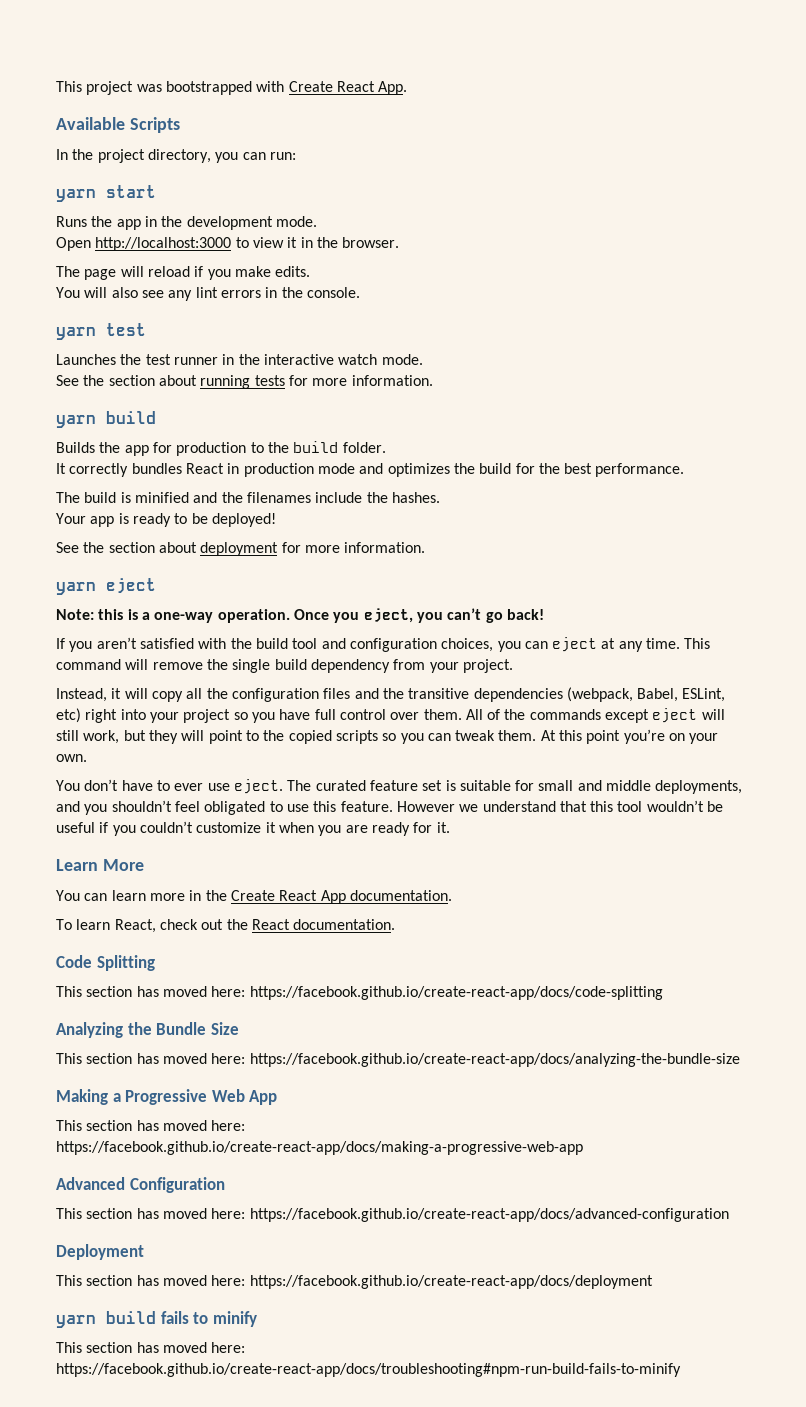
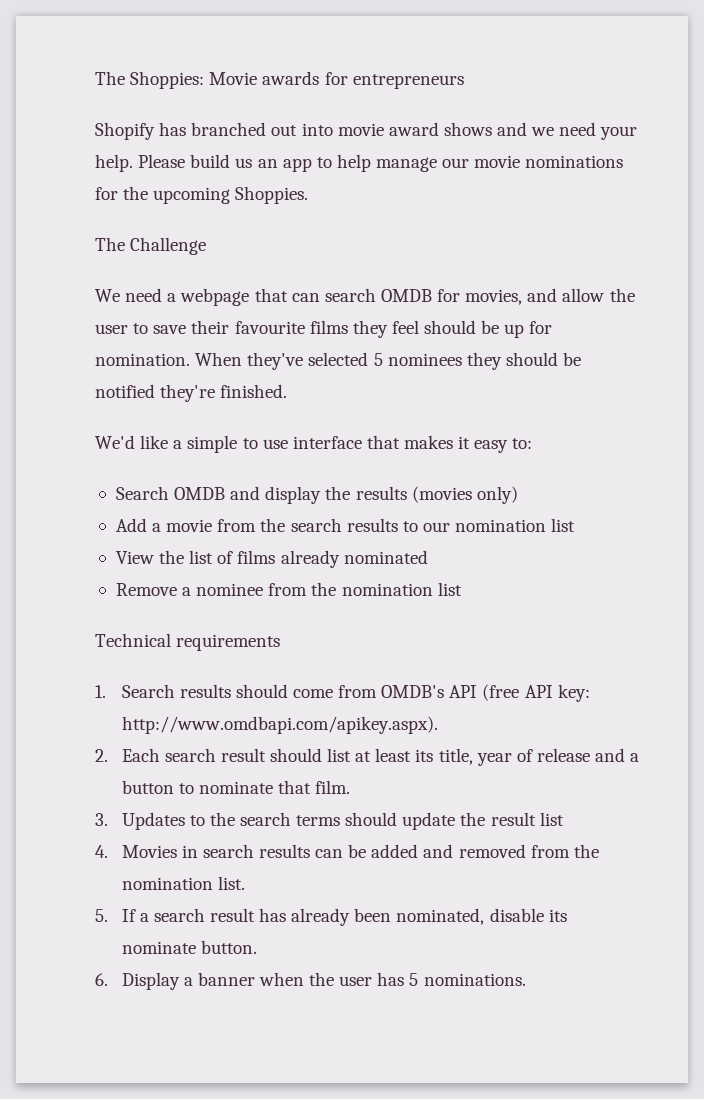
- This project was bootstrapped with Create React App.
- Available Scripts
- In the project directory, you can run:
- yarn start
- Runs the app in the development mode.
- Open http://localhost:3000 to view it in the browser.
- The page will reload if you make edits.
- You will also see any lint errors in the console.
- yarn test
- Launches the test runner in the interactive watch mode.
- See the section about running tests for more information.
- yarn build
- Builds the app for production to the build folder.
- It correctly bundles React in production mode and optimizes the build for the best performance.
- The build is minified and the filenames include the hashes.
- Your app is ready to be deployed!
- See the section about deployment for more information.
- yarn eject
- Note: this is a one-way operation. Once you eject, you can’t go back!
- If you aren’t satisfied with the build tool and configuration choices, you can eject at any time. This command will remove the single build dependency from your project.
- Instead, it will copy all the configuration files and the transitive dependencies (webpack, Babel, ESLint, etc) right into your project so you have full control over them. All of the commands except eject will still work, but they will point to the copied scripts so you can tweak them. At this point you’re on your own.
- You don’t have to ever use eject. The curated feature set is suitable for small and middle deployments, and you shouldn’t feel obligated to use this feature. However we understand that this tool wouldn’t be useful if you couldn’t customize it when you are ready for it.
- Learn More
- You can learn more in the Create React App documentation.
- To learn React, check out the React documentation.
- Code Splitting
- This section has moved here: https://facebook.github.io/create-react-app/docs/code-splitting
- Analyzing the Bundle Size
- This section has moved here: https://facebook.github.io/create-react-app/docs/analyzing-the-bundle-size
- Making a Progressive Web App
- This section has moved here: https://facebook.github.io/create-react-app/docs/making-a-progressive-web-app
- Advanced Configuration
- This section has moved here: https://facebook.github.io/create-react-app/docs/advanced-configuration
- Deployment
- This section has moved here: https://facebook.github.io/create-react-app/docs/deployment
- yarn build fails to minify
- This section has moved here: https://facebook.github.io/create-react-app/docs/troubleshooting#npm-run-build-fails-to-minify
+ The Shoppies: Movie awards for entrepreneurs
+ Shopify has branched out into movie award shows and we need your help. Please build us an app to help manage our movie nominations for the upcoming Shoppies.
+ The Challenge
+ We need a webpage that can search OMDB for movies, and allow the user to save their favourite films they feel should be up for nomination. When they've selected 5 nominees they should be notified they're finished.
+ We'd like a simple to use interface that makes it easy to:
+ Search OMDB and display the results (movies only)
+ Add a movie from the search results to our nomination list
+ View the list of films already nominated
+ Remove a nominee from the nomination list
+ Technical requirements
+ 1. Search results should come from OMDB's API (free API key: http://www.omdbapi.com/apikey.aspx).
+ 2. Each search result should list at least its title, year of release and a button to nominate that film.
+ 3. Updates to the search terms should update the result list
+ 4. Movies in search results can be added and removed from the nomination list.
+ 5. If a search result has already been nominated, disable its nominate button.
+ 6. Display a banner when the user has 5 nominations.

